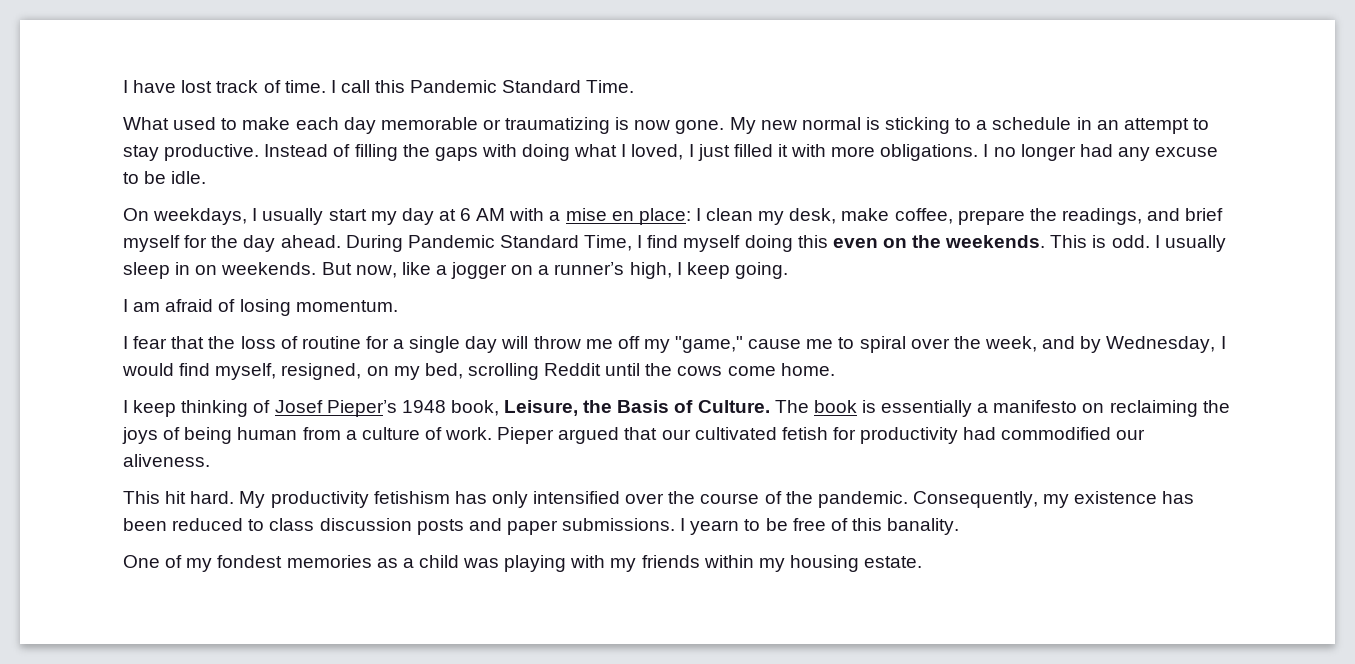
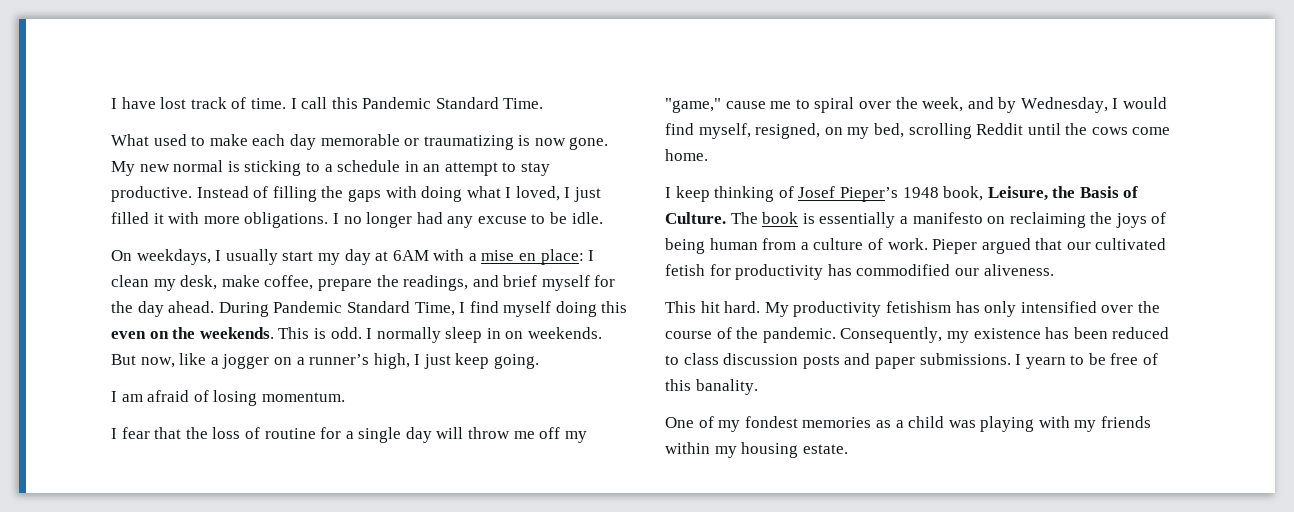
- On weekdays, I usually start my day at 6 AM with a mise en place: I clean my desk, make coffee, prepare the readings, and brief myself for the day ahead.
+ On weekdays, I usually start my day at 6AM with a mise en place: I clean my desk, make coffee, prepare the readings, and brief myself for the day ahead.
- I usually sleep in on weekends.
+ I normally sleep in on weekends.
- But now, like a jogger on a runner’s high, I keep going.
+ But now, like a jogger on a runner’s high, I just keep going.
- Pieper argued that our cultivated fetish for productivity had commodified our aliveness.
+ Pieper argued that our cultivated fetish for productivity has commodified our aliveness.

